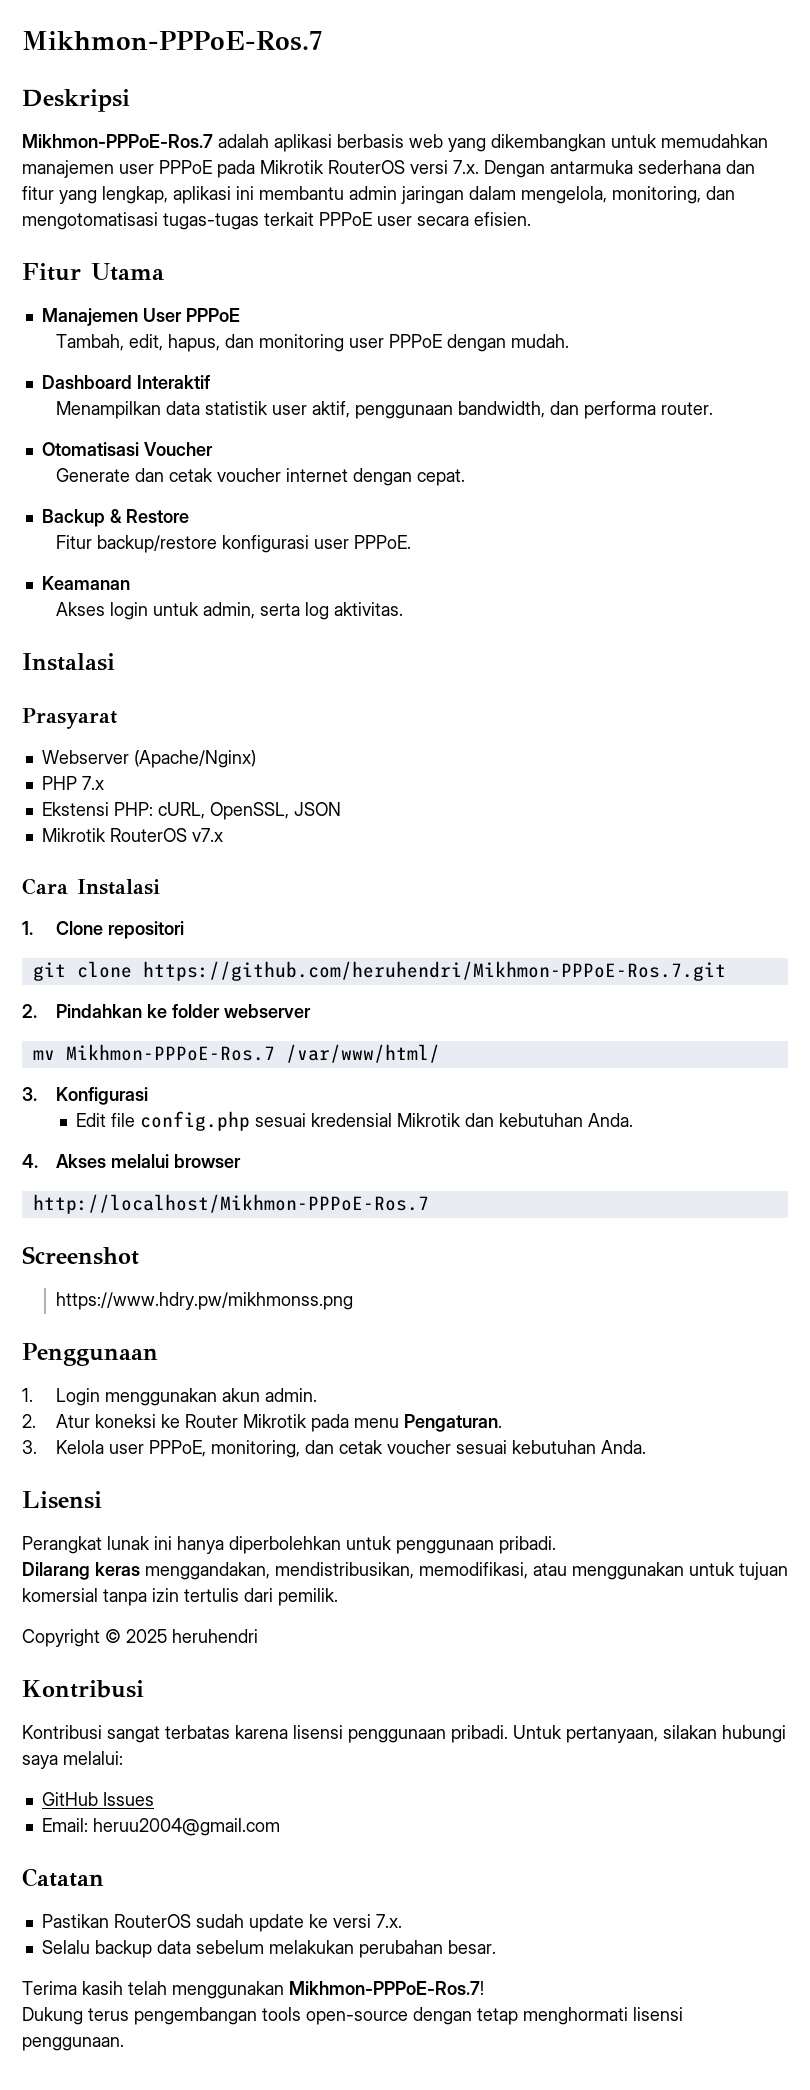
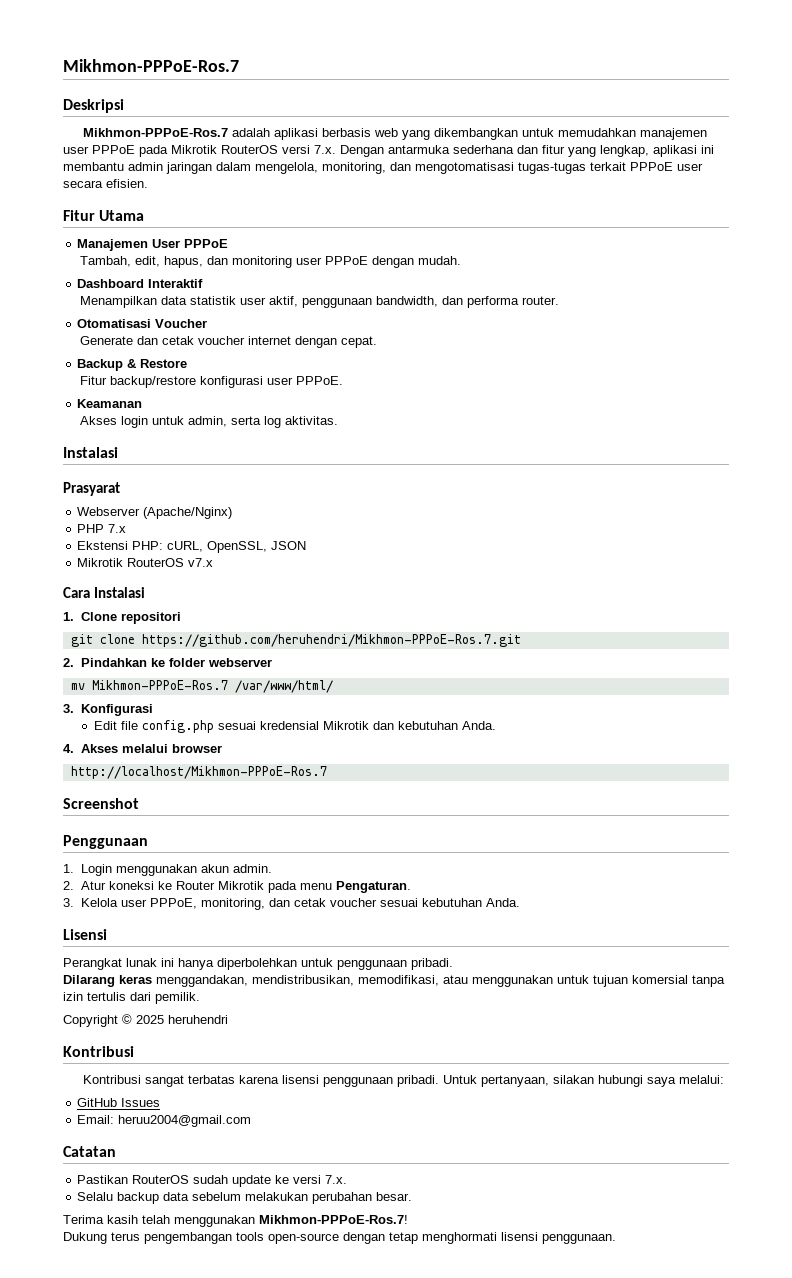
- https://www.hdry.pw/mikhmonss.png

